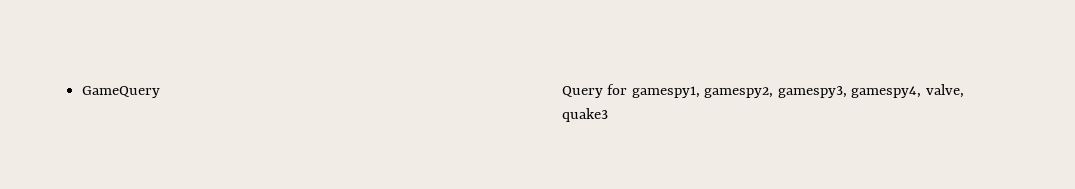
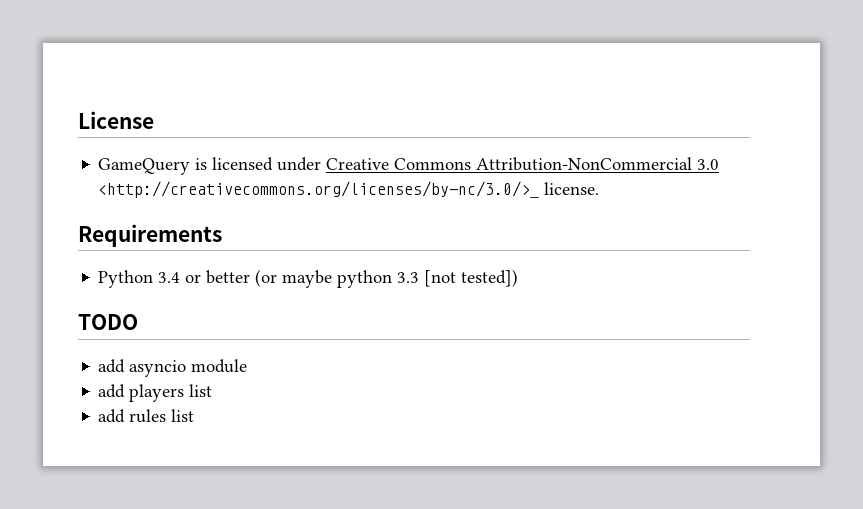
+ License
- GameQuery
- Query for gamespy1, gamespy2, gamespy3, gamespy4, valve, quake3
+ GameQuery is licensed under Creative Commons Attribution-NonCommercial 3.0 <http://creativecommons.org/licenses/by-nc/3.0/>_ license.
+ Requirements
+ Python 3.4 or better (or maybe python 3.3 [not tested])
+ TODO
+ add asyncio module
+ add players list
+ add rules list

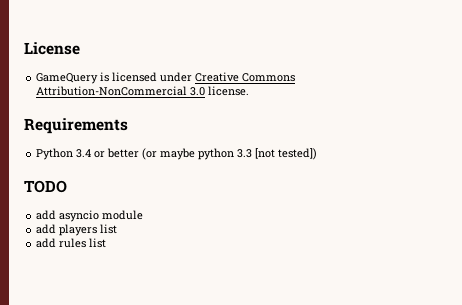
- GameQuery is licensed under Creative Commons Attribution-NonCommercial 3.0 <http://creativecommons.org/licenses/by-nc/3.0/>_ license.
+ GameQuery is licensed under Creative Commons Attribution-NonCommercial 3.0 license.

